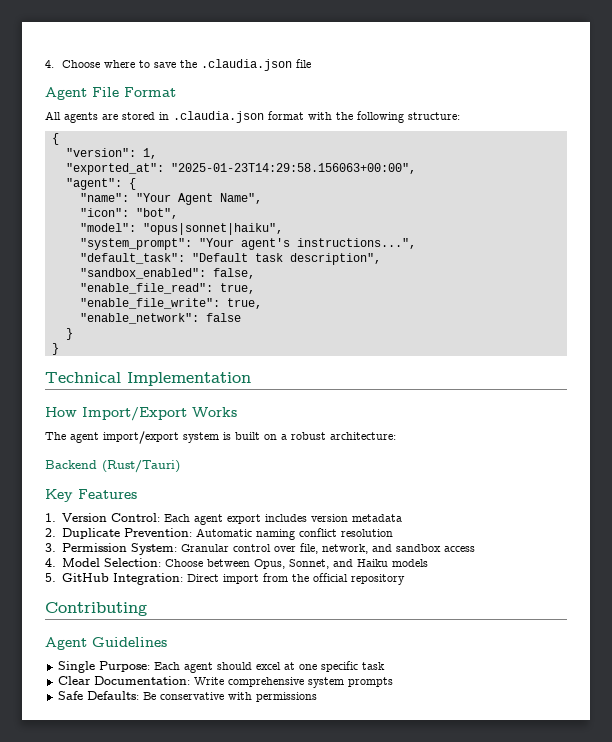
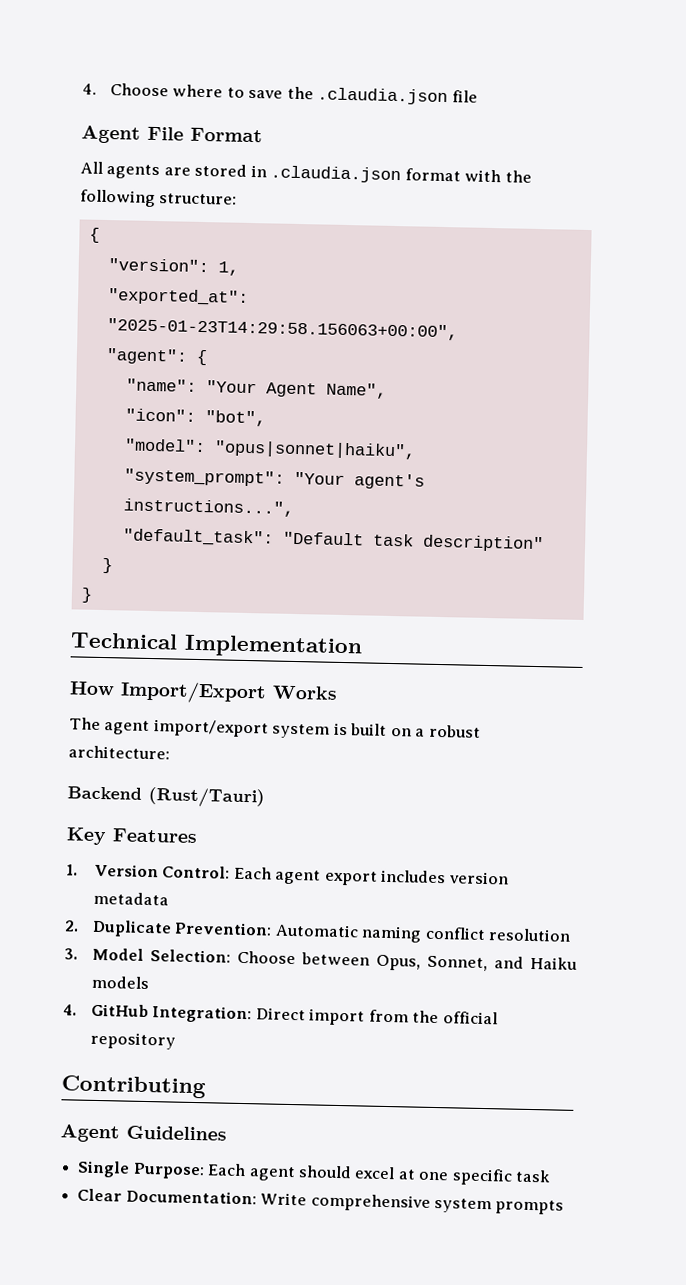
- "default_task": "Default task description",
- "sandbox_enabled": false,
- "enable_file_read": true,
- "enable_file_write": true,
- "enable_network": false
+ "default_task": "Default task description"
- 3. Permission System: Granular control over file, network, and sandbox access
- 4. Model Selection: Choose between Opus, Sonnet, and Haiku models
+ 3. Model Selection: Choose between Opus, Sonnet, and Haiku models
- 5. GitHub Integration: Direct import from the official repository
+ 4. GitHub Integration: Direct import from the official repository
- Safe Defaults: Be conservative with permissions

